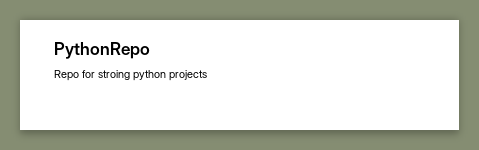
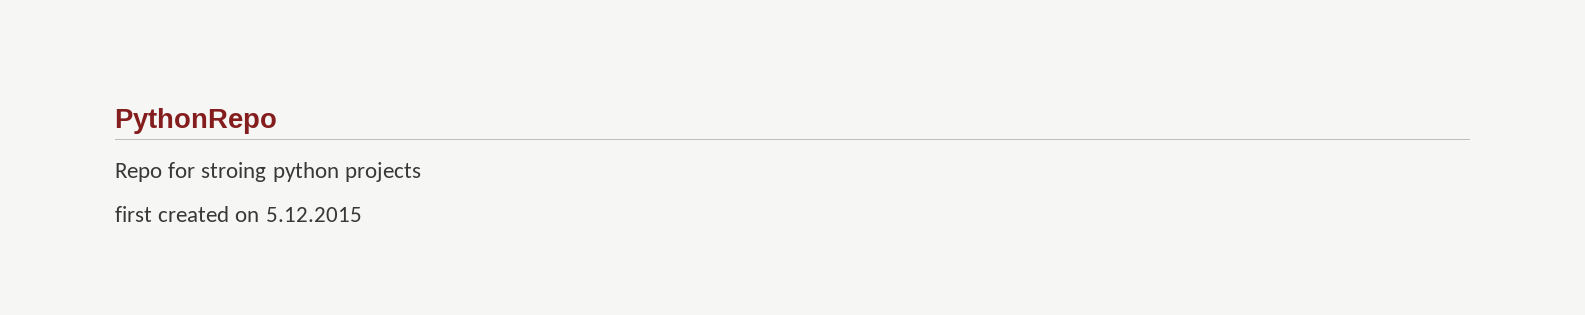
+ first created on 5.12.2015

